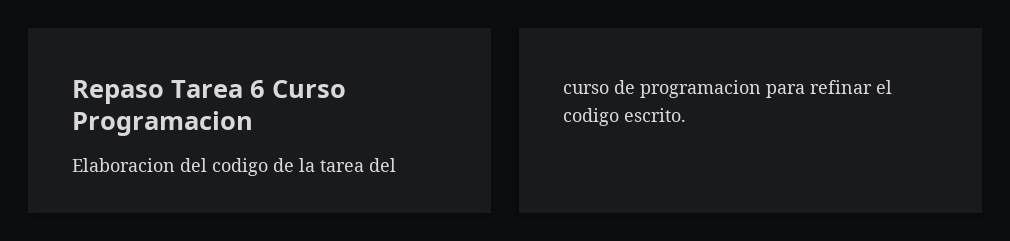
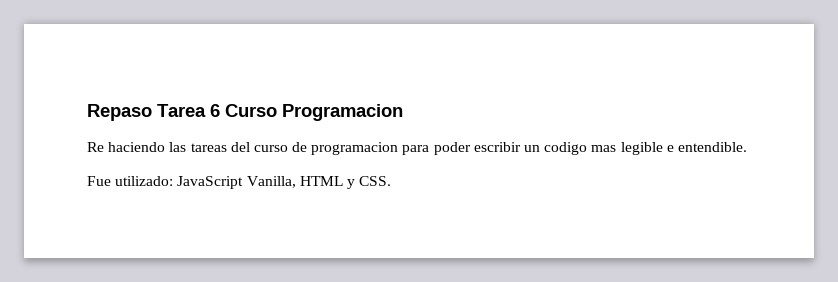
- Elaboracion del codigo de la tarea del curso de programacion para refinar el codigo escrito.
+ Re haciendo las tareas del curso de programacion para poder escribir un codigo mas legible e entendible.
+ Fue utilizado: JavaScript Vanilla, HTML y CSS.

